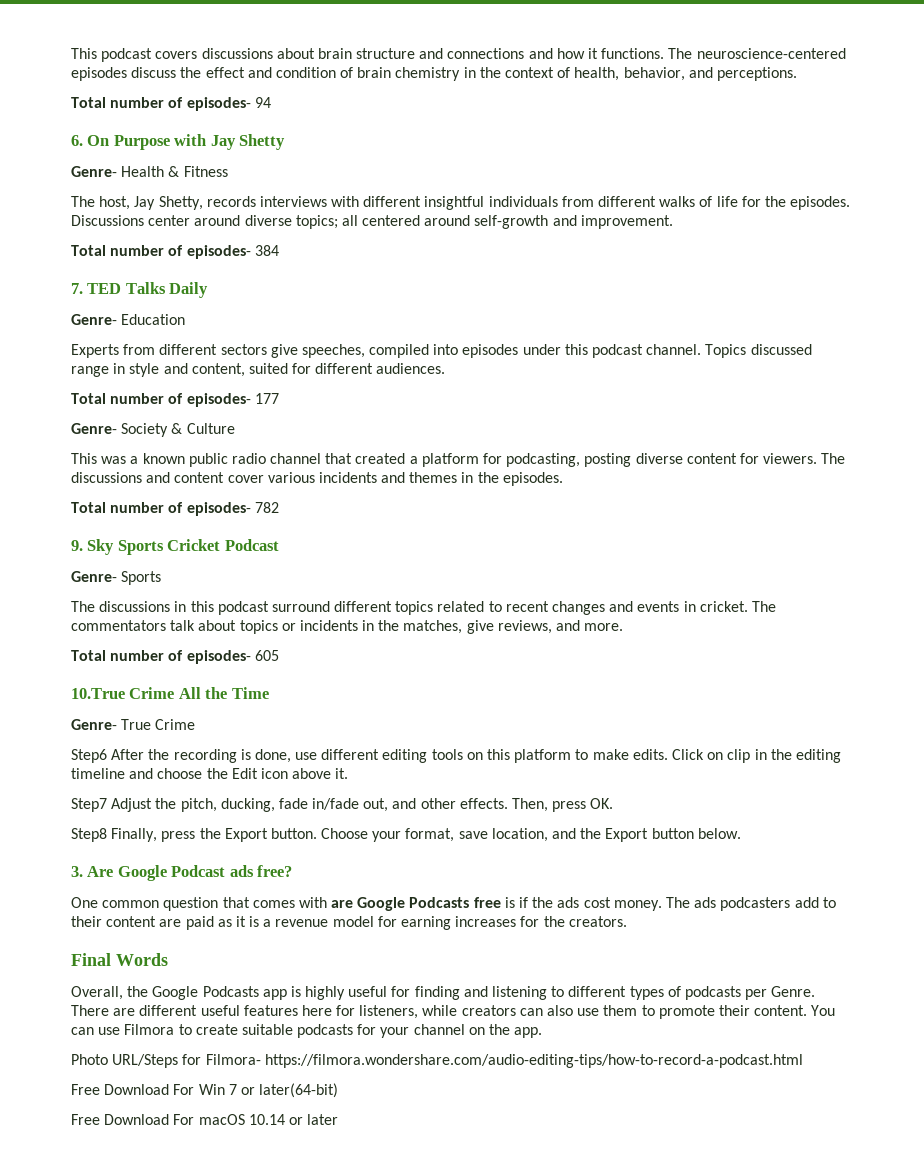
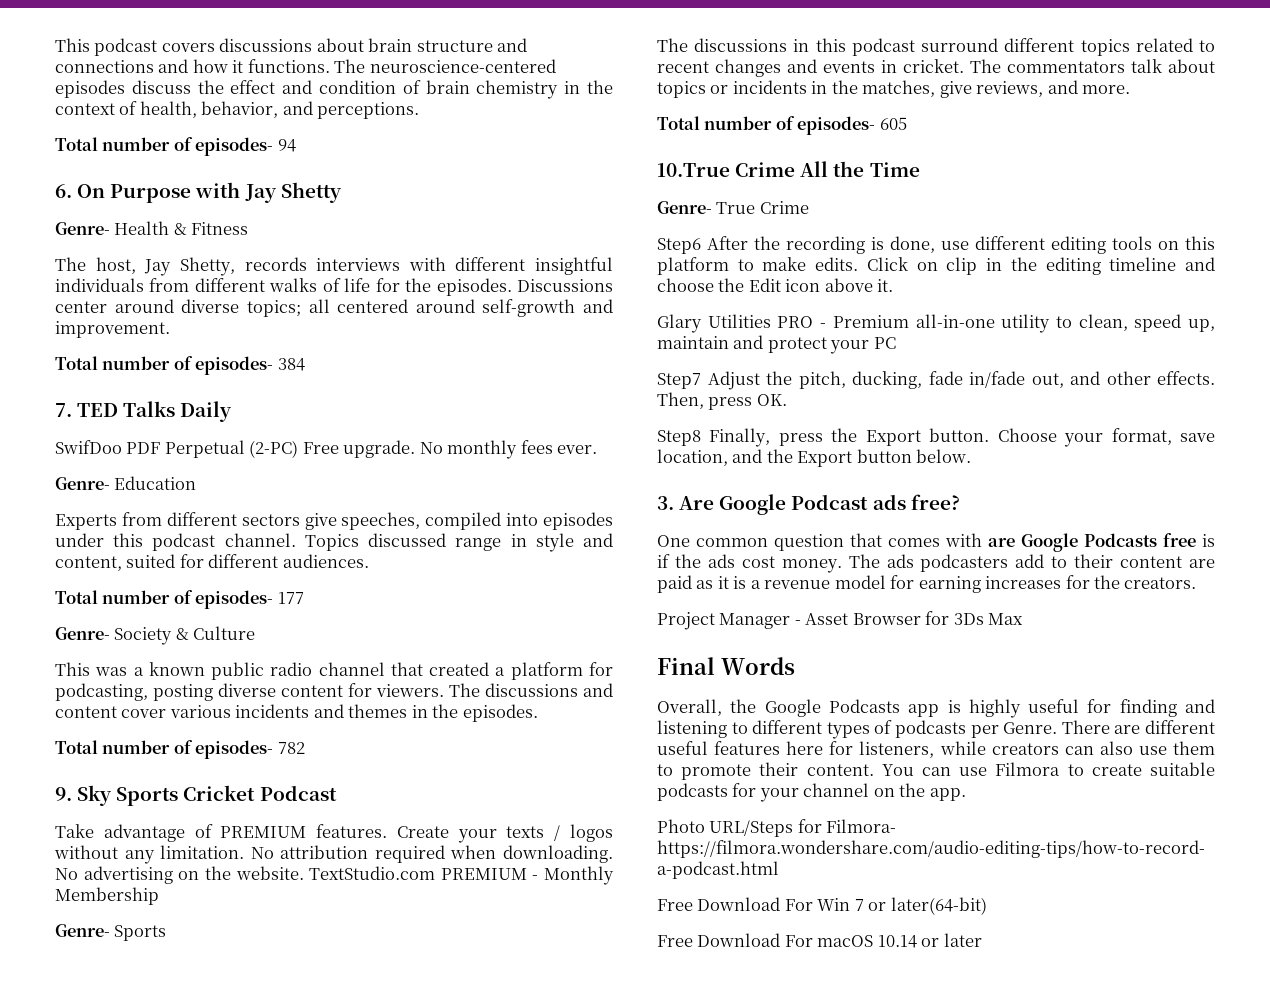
+ SwifDoo PDF Perpetual (2-PC) Free upgrade. No monthly fees ever.
+ Take advantage of PREMIUM features. Create your texts / logos without any limitation. No attribution required when downloading. No advertising on the website. TextStudio.com PREMIUM - Monthly Membership
+ Glary Utilities PRO - Premium all-in-one utility to clean, speed up, maintain and protect your PC
+ Project Manager - Asset Browser for 3Ds Max

